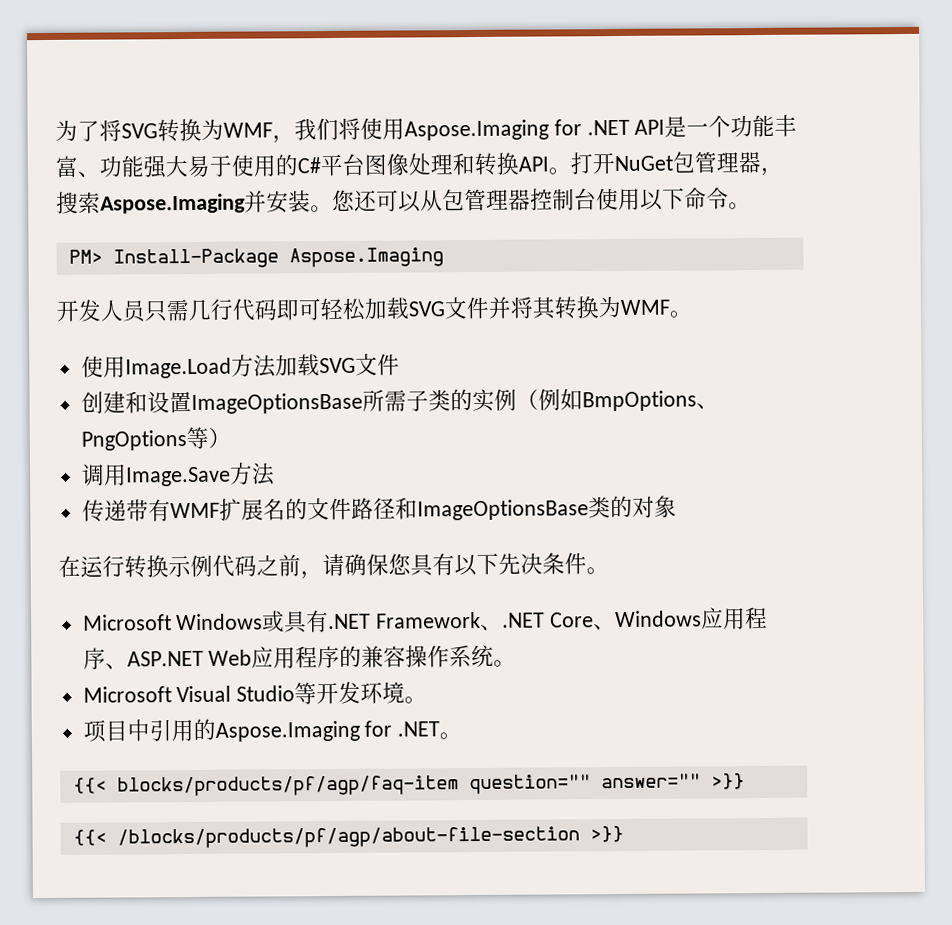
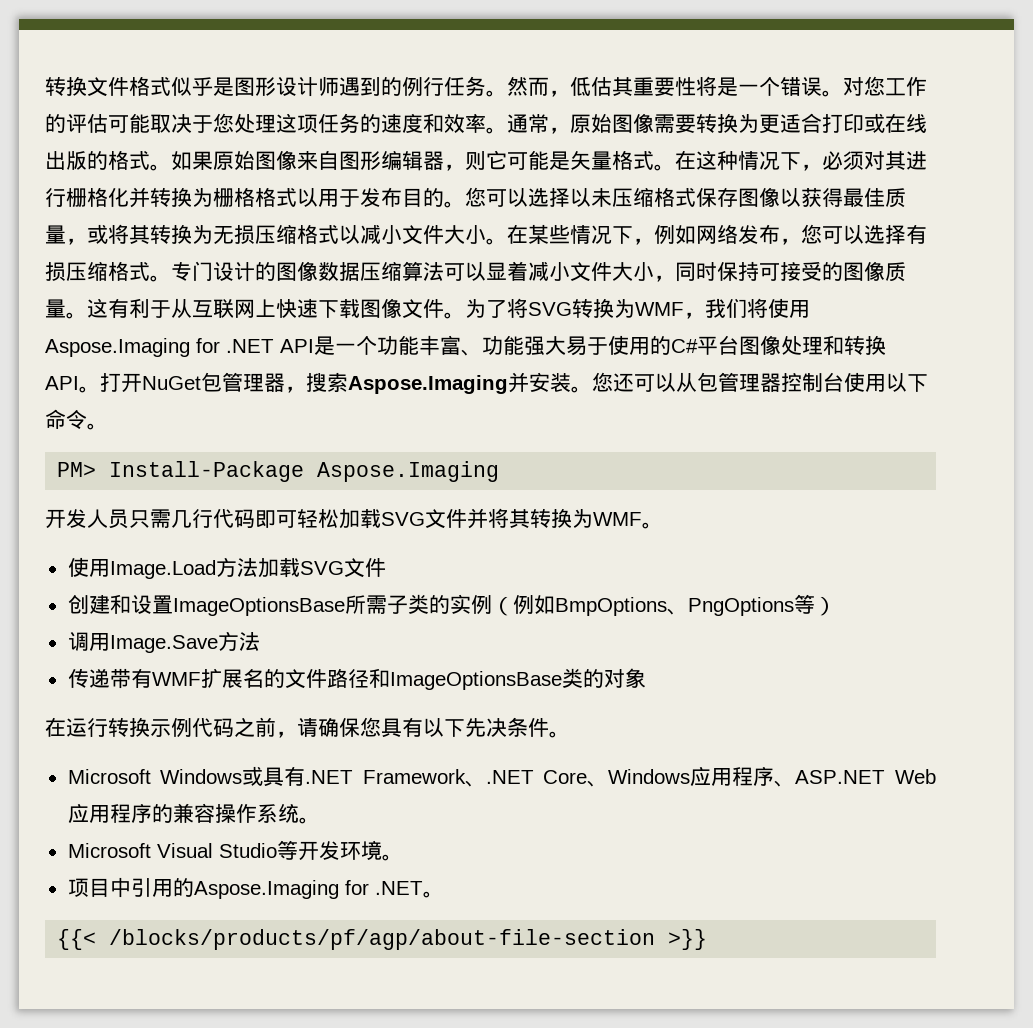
+ 转换文件格式似乎是图形设计师遇到的例行任务。然而，低估其重要性将是一个错误。对您工作的评估可能取决于您处理这项任务的速度和效率。通常，原始图像需要转换为更适合打印或在线出版的格式。如果原始图像来自图形编辑器，则它可能是矢量格式。在这种情况下，必须对其进行栅格化并转换为栅格格式以用于发布目的。您可以选择以未压缩格式保存图像以获得最佳质量，或将其转换为无损压缩格式以减小文件大小。在某些情况下，例如网络发布，您可以选择有损压缩格式。专门设计的图像数据压缩算法可以显着减小文件大小，同时保持可接受的图像质量。这有利于从互联网上快速下载图像文件。
- {{< blocks/products/pf/agp/faq-item question="" answer="" >}}

